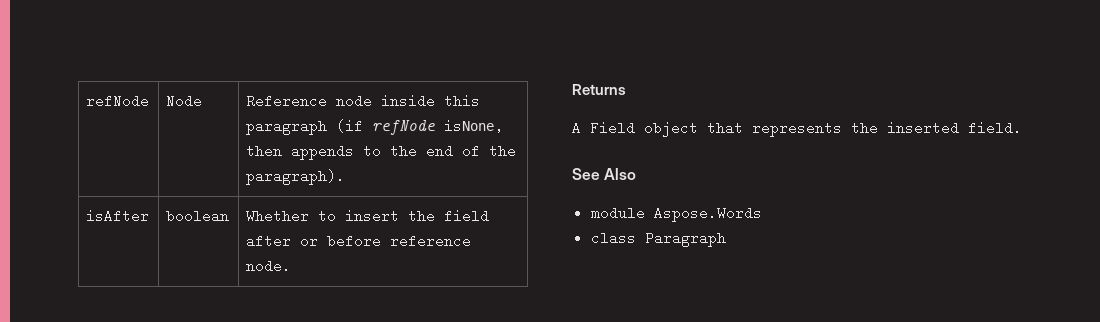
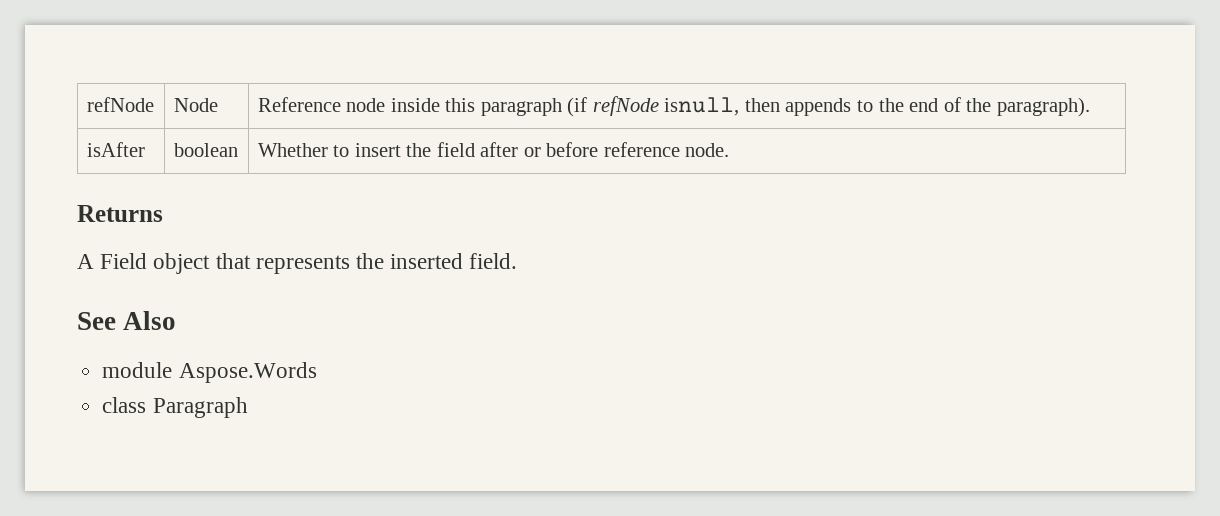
- refNode | Node | Reference node inside this paragraph (if refNode isNone, then appends to the end of the paragraph).
+ refNode | Node | Reference node inside this paragraph (if refNode isnull, then appends to the end of the paragraph).

